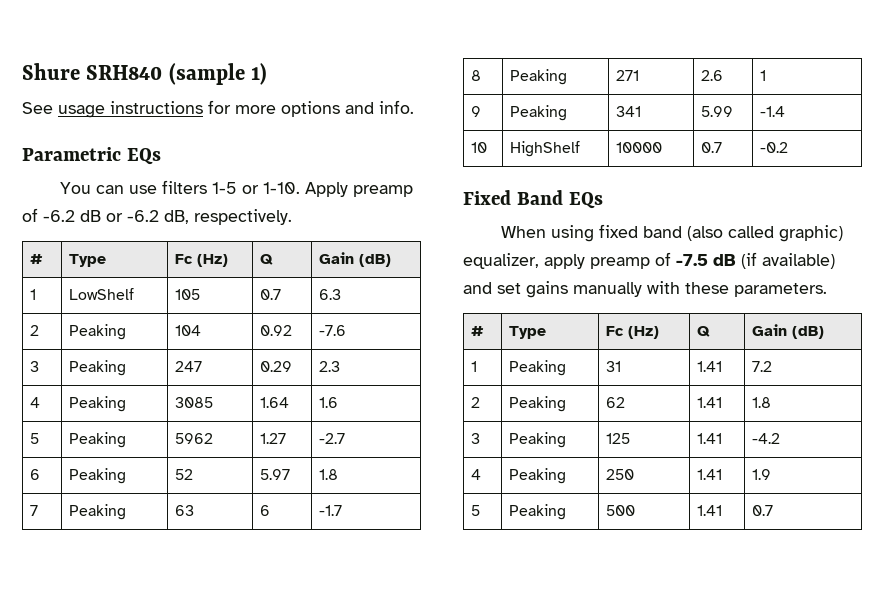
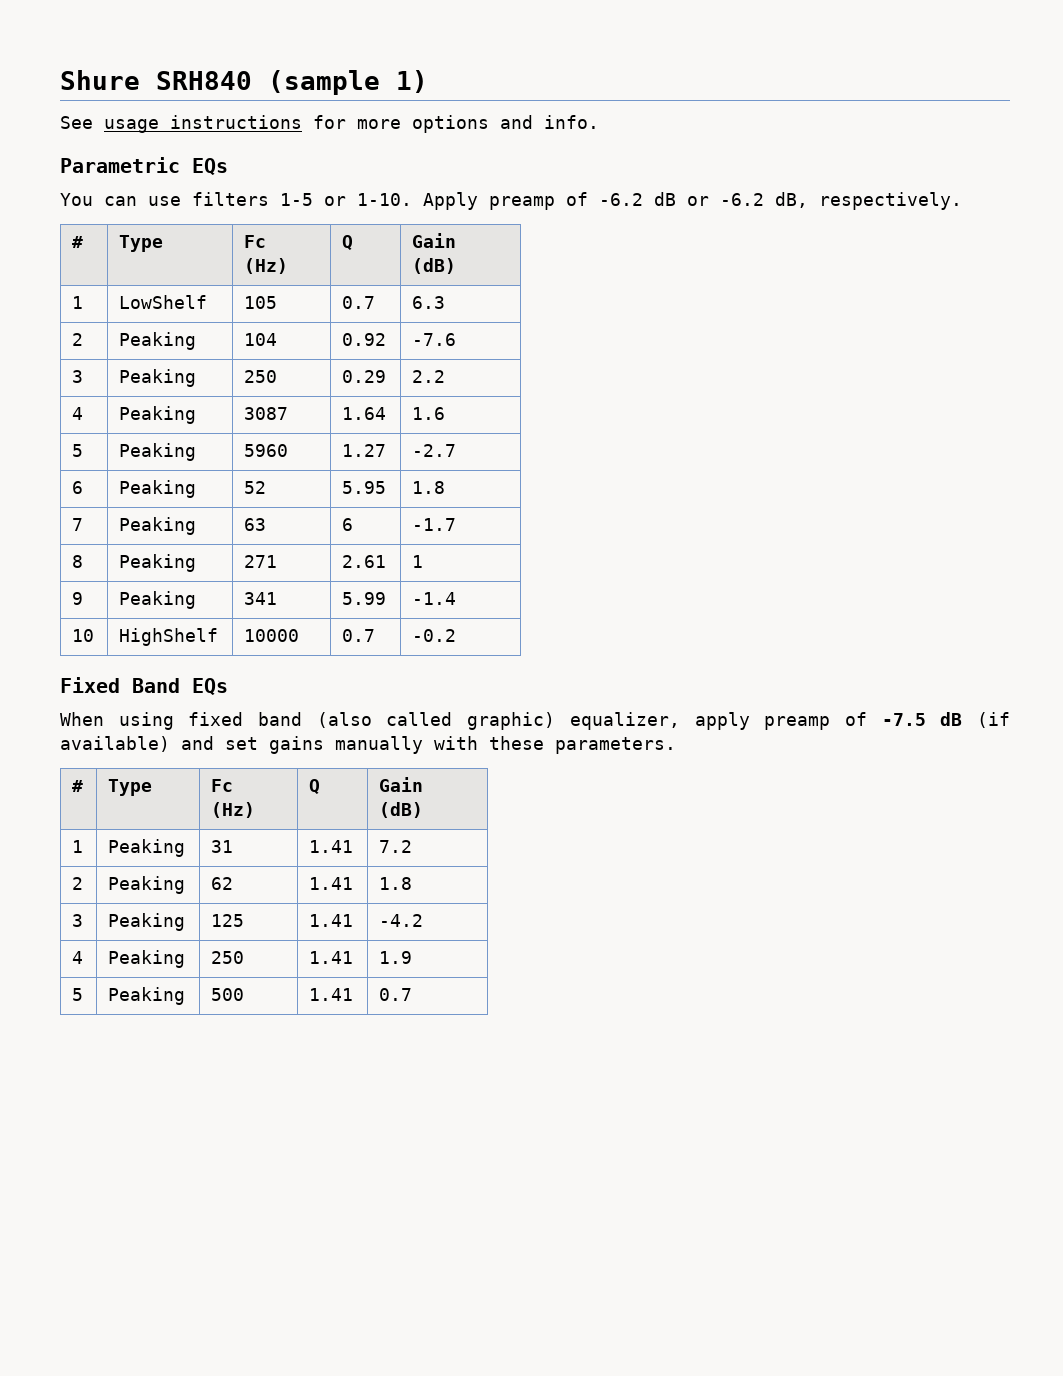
- 3 | Peaking | 247 | 0.29 | 2.3
- 4 | Peaking | 3085 | 1.64 | 1.6
+ 3 | Peaking | 250 | 0.29 | 2.2
+ 4 | Peaking | 3087 | 1.64 | 1.6
- 5 | Peaking | 5962 | 1.27 | -2.7
+ 5 | Peaking | 5960 | 1.27 | -2.7
- 6 | Peaking | 52 | 5.97 | 1.8
+ 6 | Peaking | 52 | 5.95 | 1.8
- 8 | Peaking | 271 | 2.6 | 1
+ 8 | Peaking | 271 | 2.61 | 1

